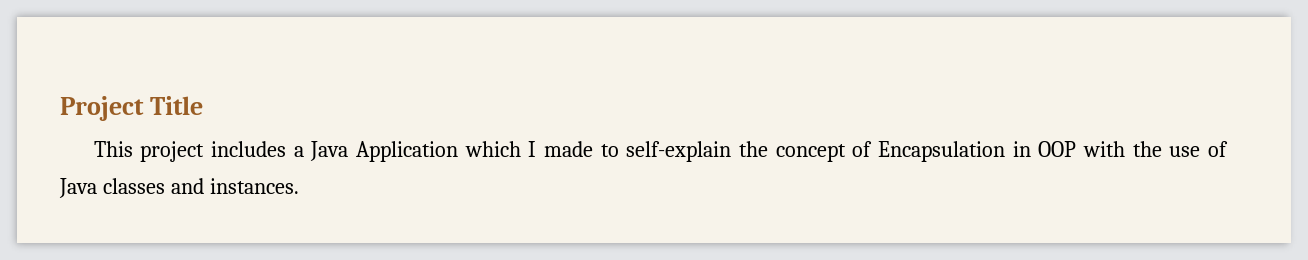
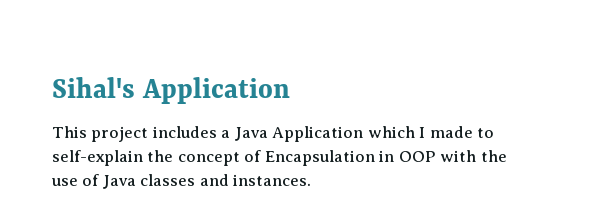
- Project Title
+ Sihal's Application

